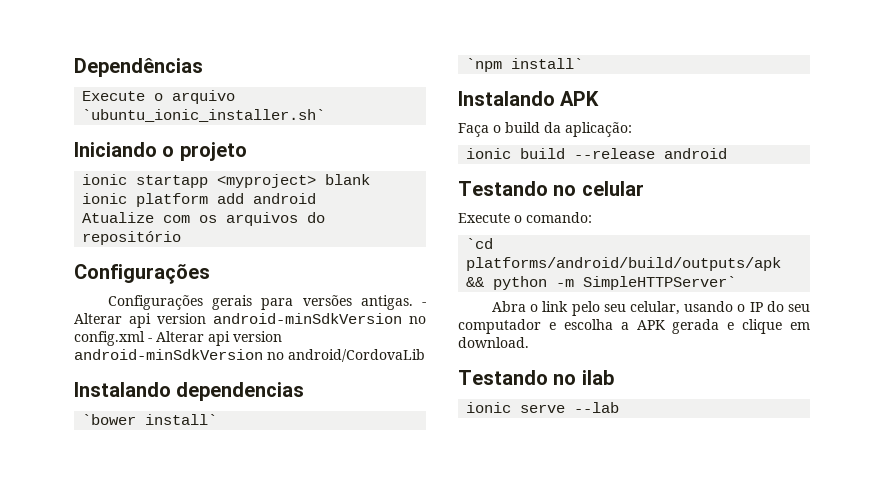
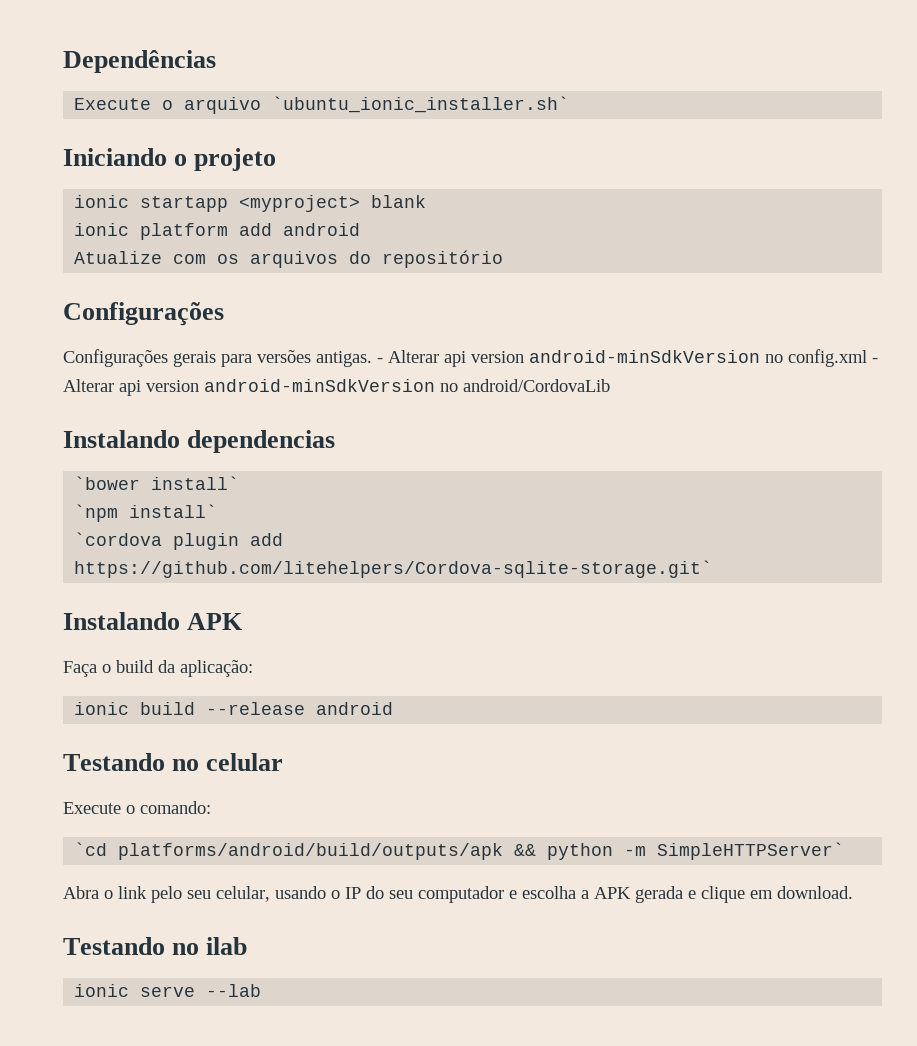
+ `cordova plugin add https://github.com/litehelpers/Cordova-sqlite-storage.git`

